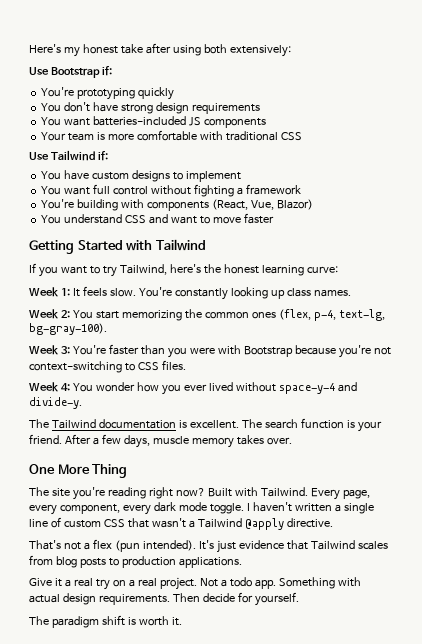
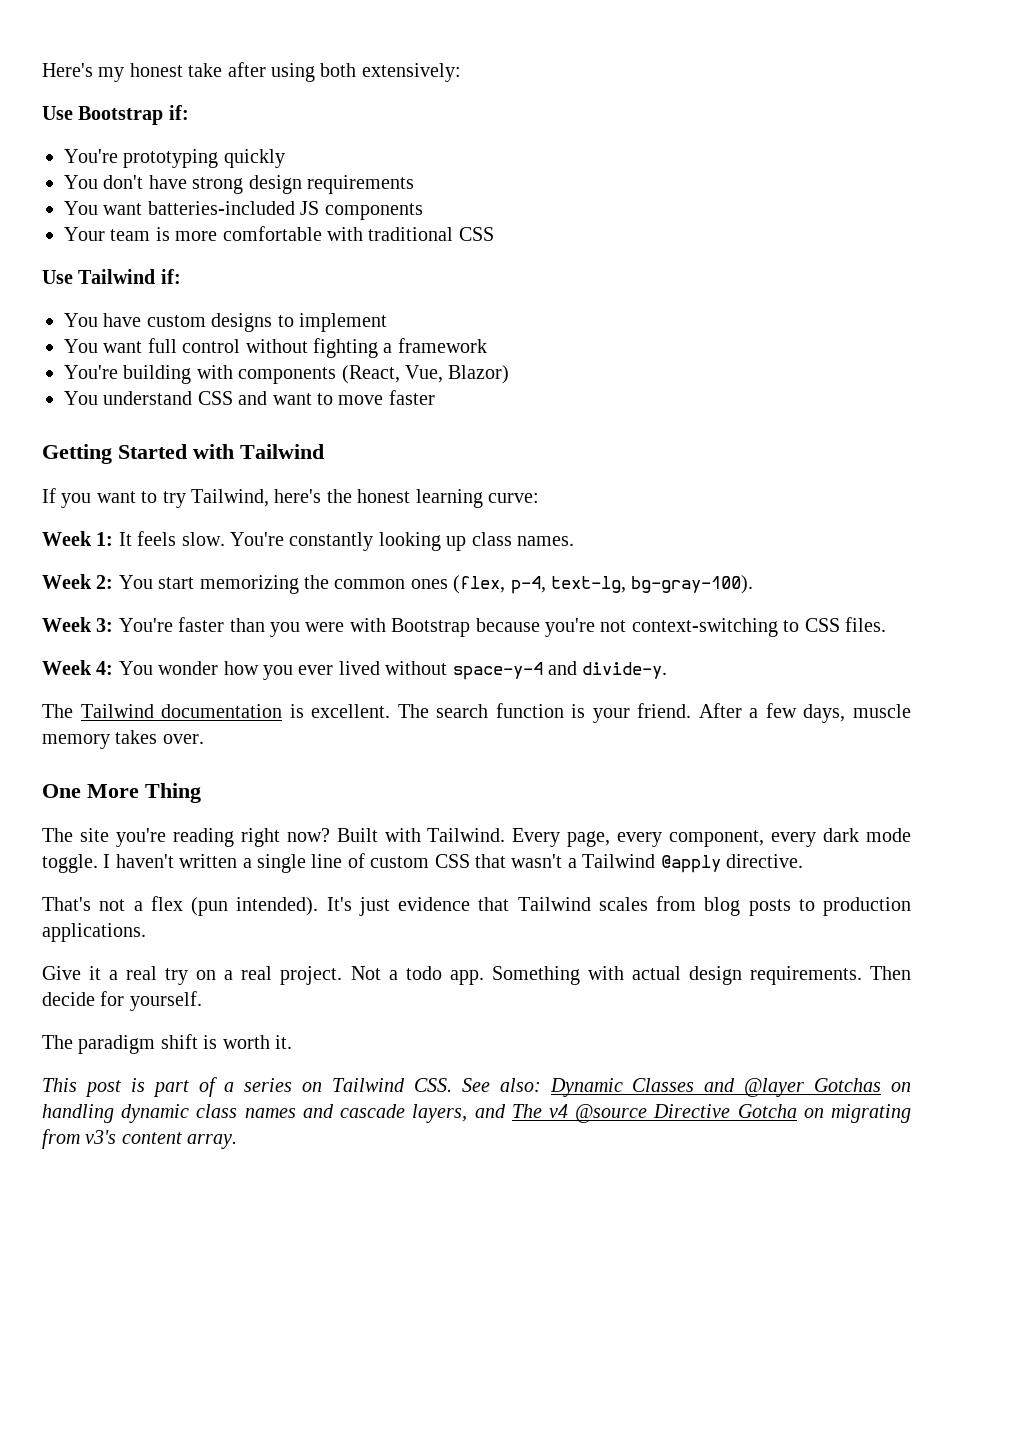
+ This post is part of a series on Tailwind CSS. See also: Dynamic Classes and @layer Gotchas on handling dynamic class names and cascade layers, and The v4 @source Directive Gotcha on migrating from v3's content array.

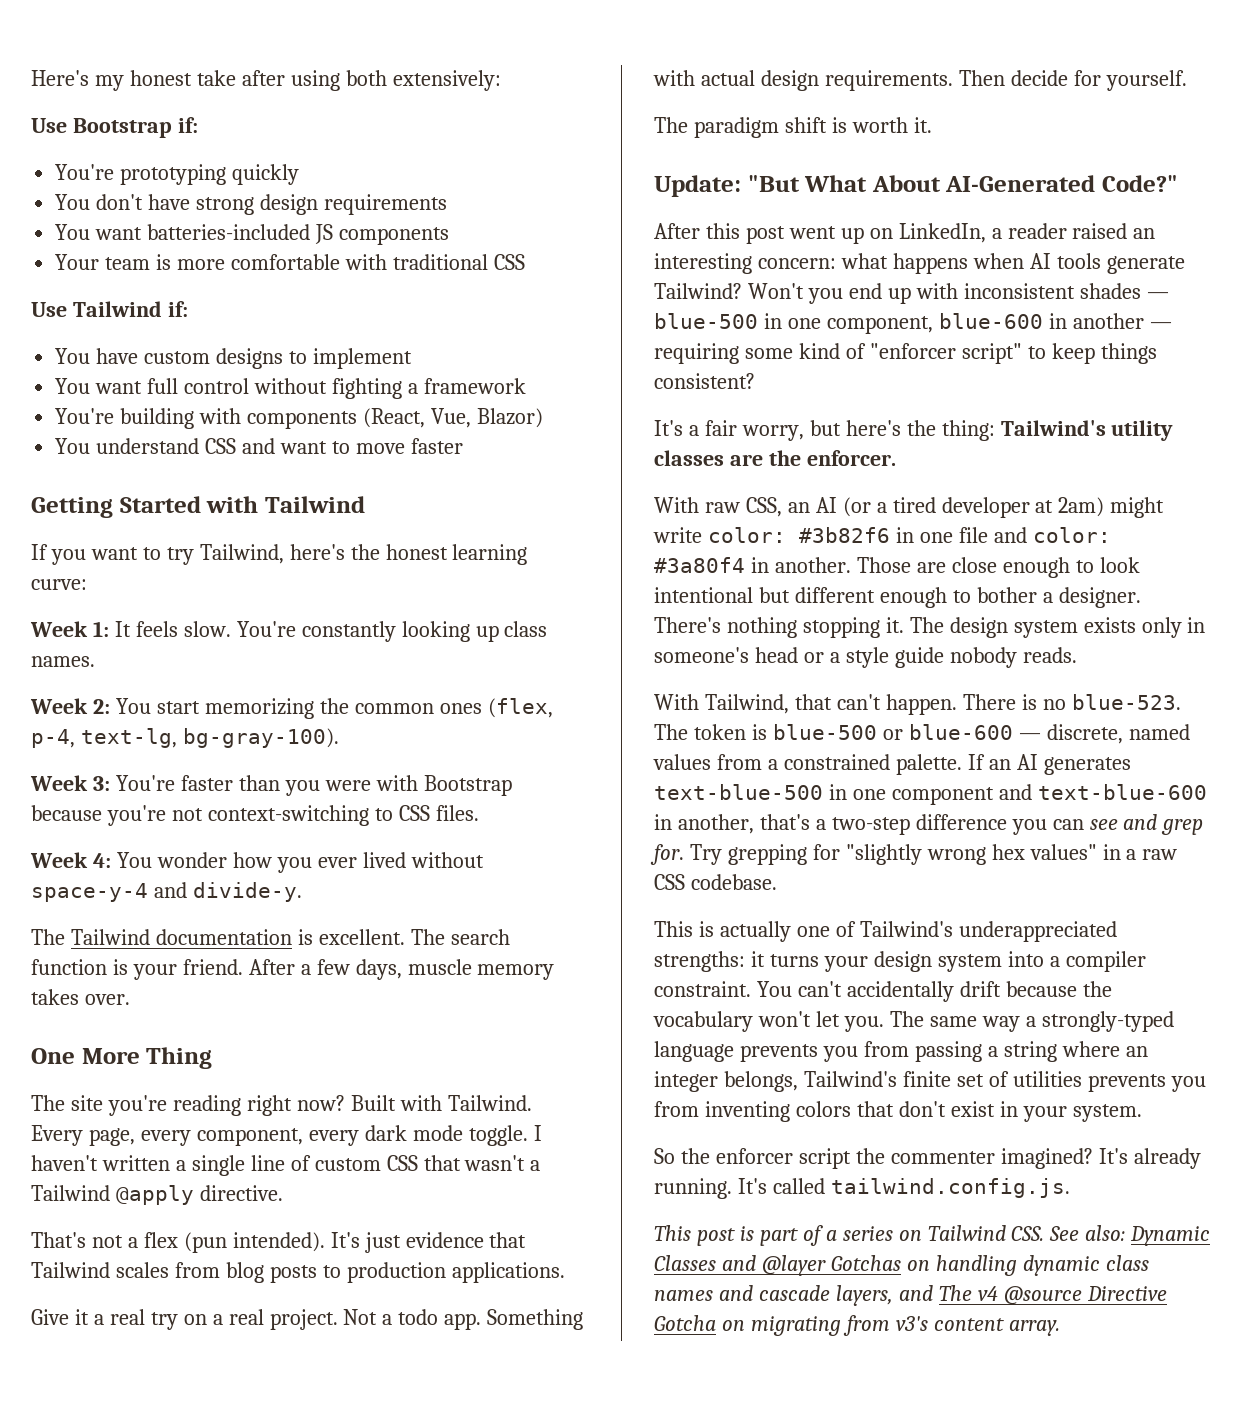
+ Update: "But What About AI-Generated Code?"
+ After this post went up on LinkedIn, a reader raised an interesting concern: what happens when AI tools generate Tailwind? Won't you end up with inconsistent shades — blue-500 in one component, blue-600 in another — requiring some kind of "enforcer script" to keep things consistent?
+ It's a fair worry, but here's the thing: Tailwind's utility classes are the enforcer.
+ With raw CSS, an AI (or a tired developer at 2am) might write color: #3b82f6 in one file and color: #3a80f4 in another. Those are close enough to look intentional but different enough to bother a designer. There's nothing stopping it. The design system exists only in someone's head or a style guide nobody reads.
+ With Tailwind, that can't happen. There is no blue-523. The token is blue-500 or blue-600 — discrete, named values from a constrained palette. If an AI generates text-blue-500 in one component and text-blue-600 in another, that's a two-step difference you can see and grep for. Try grepping for "slightly wrong hex values" in a raw CSS codebase.
+ This is actually one of Tailwind's underappreciated strengths: it turns your design system into a compiler constraint. You can't accidentally drift because the vocabulary won't let you. The same way a strongly-typed language prevents you from passing a string where an integer belongs, Tailwind's finite set of utilities prevents you from inventing colors that don't exist in your system.
+ So the enforcer script the commenter imagined? It's already running. It's called tailwind.config.js.

